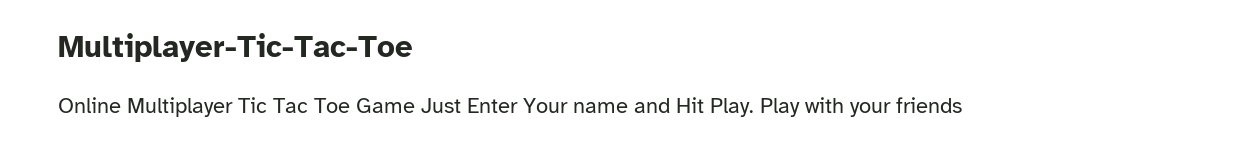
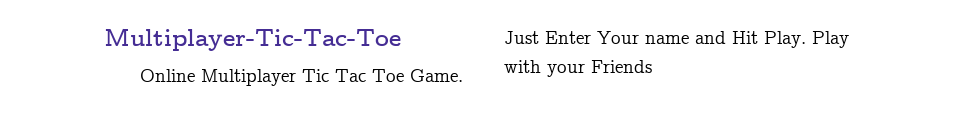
- Online Multiplayer Tic Tac Toe Game Just Enter Your name and Hit Play.
+ Online Multiplayer Tic Tac Toe Game. Just Enter Your name and Hit Play.
- Play with your friends
+ Play with your Friends

